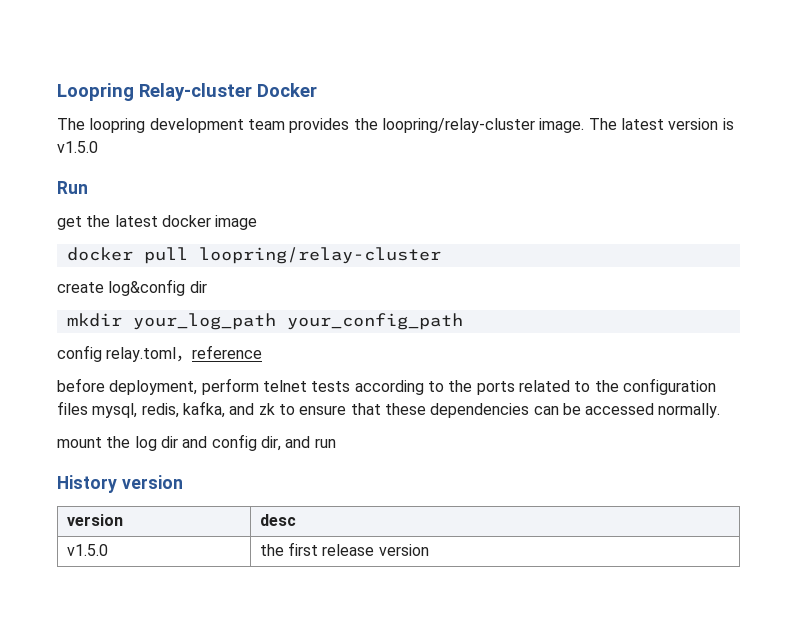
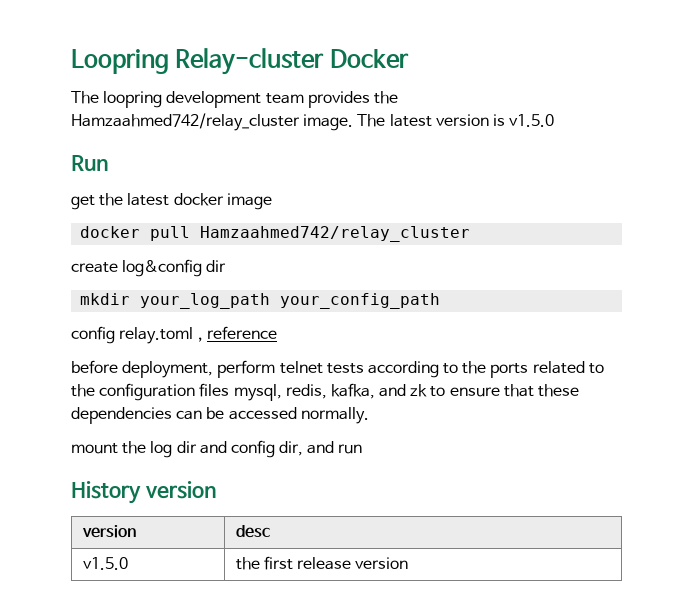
- The loopring development team provides the loopring/relay-cluster image.
+ The loopring development team provides the Hamzaahmed742/relay_cluster image.
- docker pull loopring/relay-cluster
+ docker pull Hamzaahmed742/relay_cluster

